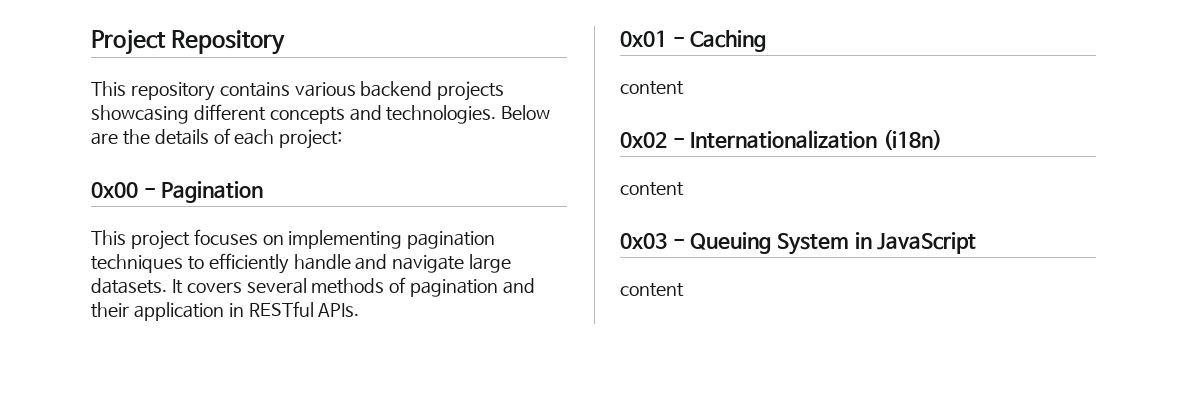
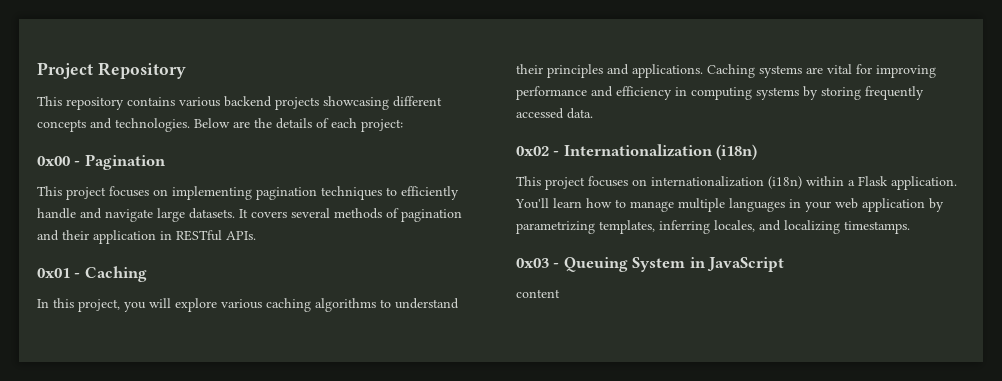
  0x01 - Caching
- content
+ In this project, you will explore various caching algorithms to understand their principles and applications. Caching systems are vital for improving performance and efficiency in computing systems by storing frequently accessed data.
  0x02 - Internationalization (i18n)
- content
+ This project focuses on internationalization (i18n) within a Flask application. You'll learn how to manage multiple languages in your web application by parametrizing templates, inferring locales, and localizing timestamps.

